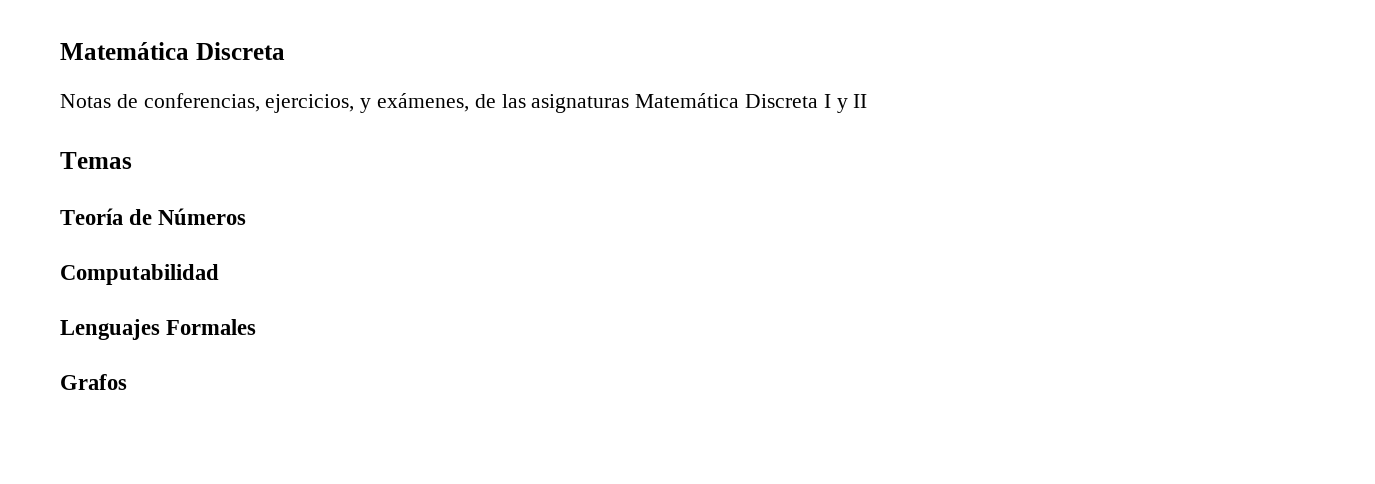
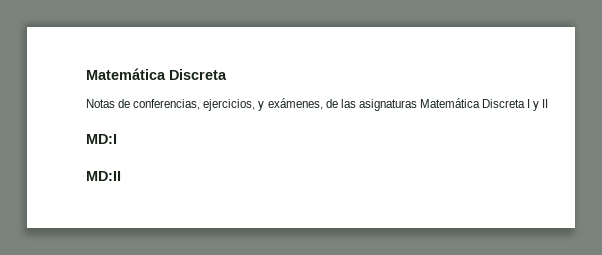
- Temas
- Teoría de Números
- Computabilidad
- Lenguajes Formales
- Grafos
+ MD:I
+ MD:II

